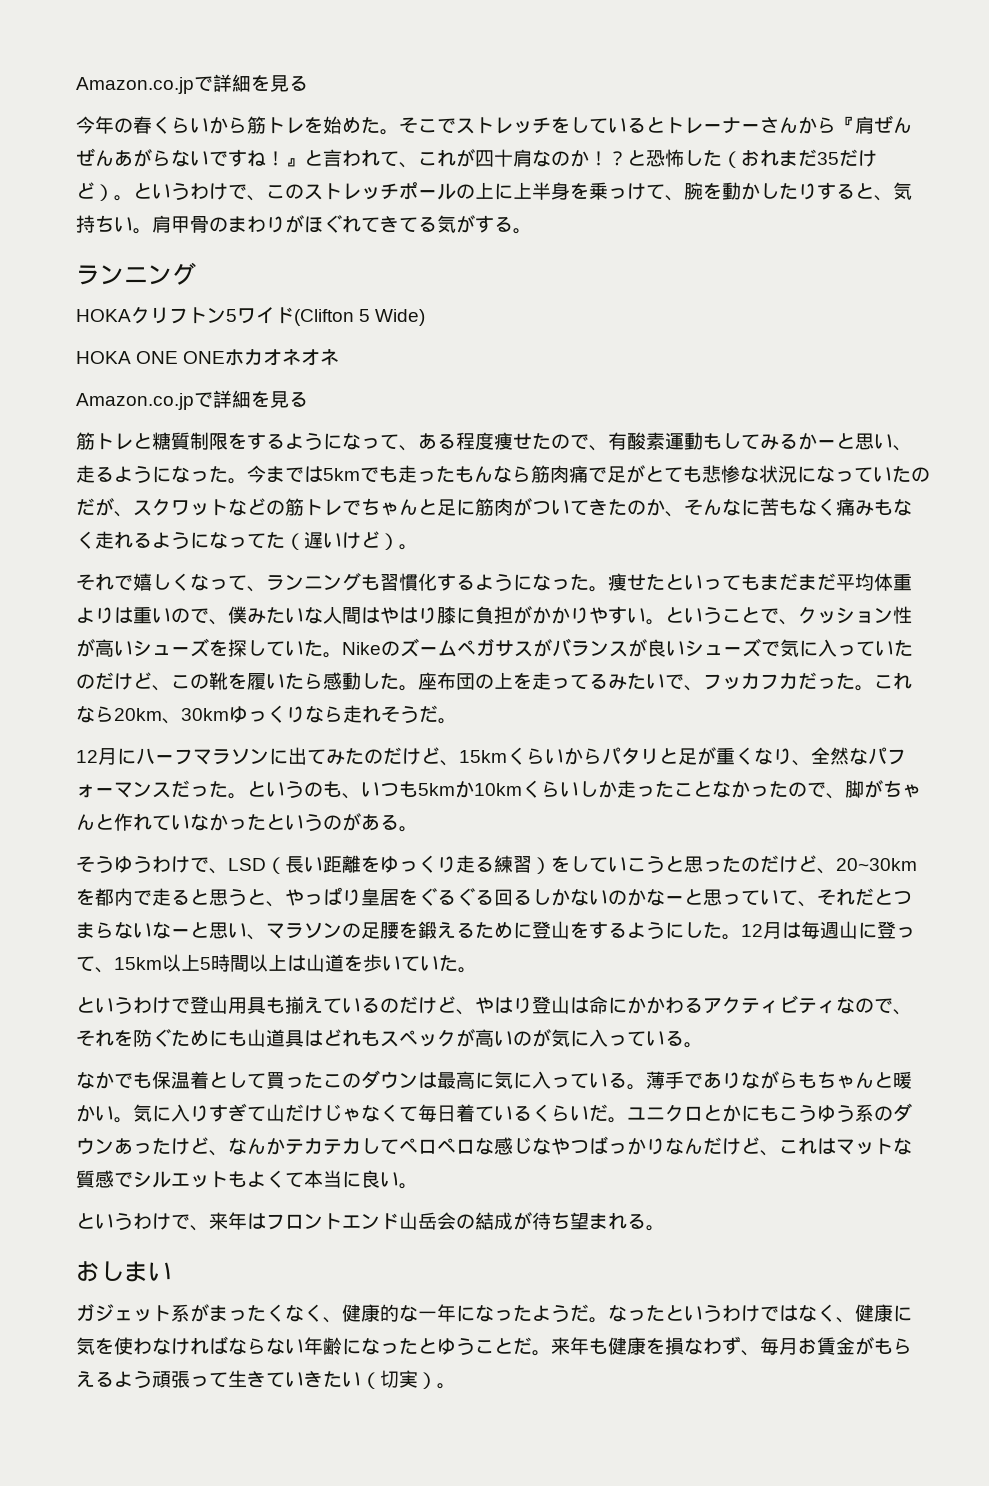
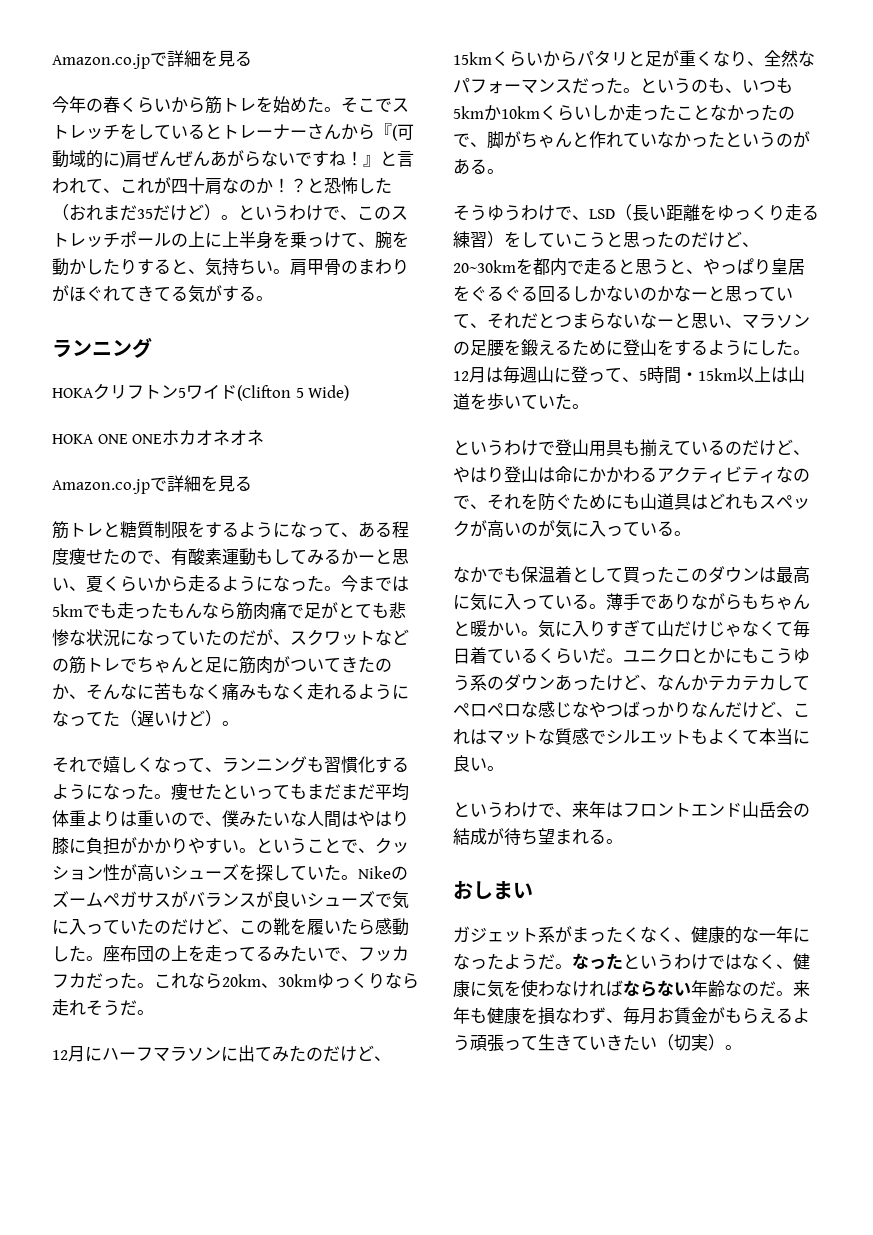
- そこでストレッチをしているとトレーナーさんから『肩ぜんぜんあがらないですね！』と言われて、これが四十肩なのか！
+ そこでストレッチをしているとトレーナーさんから『(可動域的に)肩ぜんぜんあがらないですね！』と言われて、これが四十肩なのか！
- 筋トレと糖質制限をするようになって、ある程度痩せたので、有酸素運動もしてみるかーと思い、走るようになった。
+ 筋トレと糖質制限をするようになって、ある程度痩せたので、有酸素運動もしてみるかーと思い、夏くらいから走るようになった。
- 12月は毎週山に登って、15km以上5時間以上は山道を歩いていた。
+ 12月は毎週山に登って、5時間・15km以上は山道を歩いていた。
- なったというわけではなく、健康に気を使わなければならない年齢になったとゆうことだ。
+ なったというわけではなく、健康に気を使わなければならない年齢なのだ。

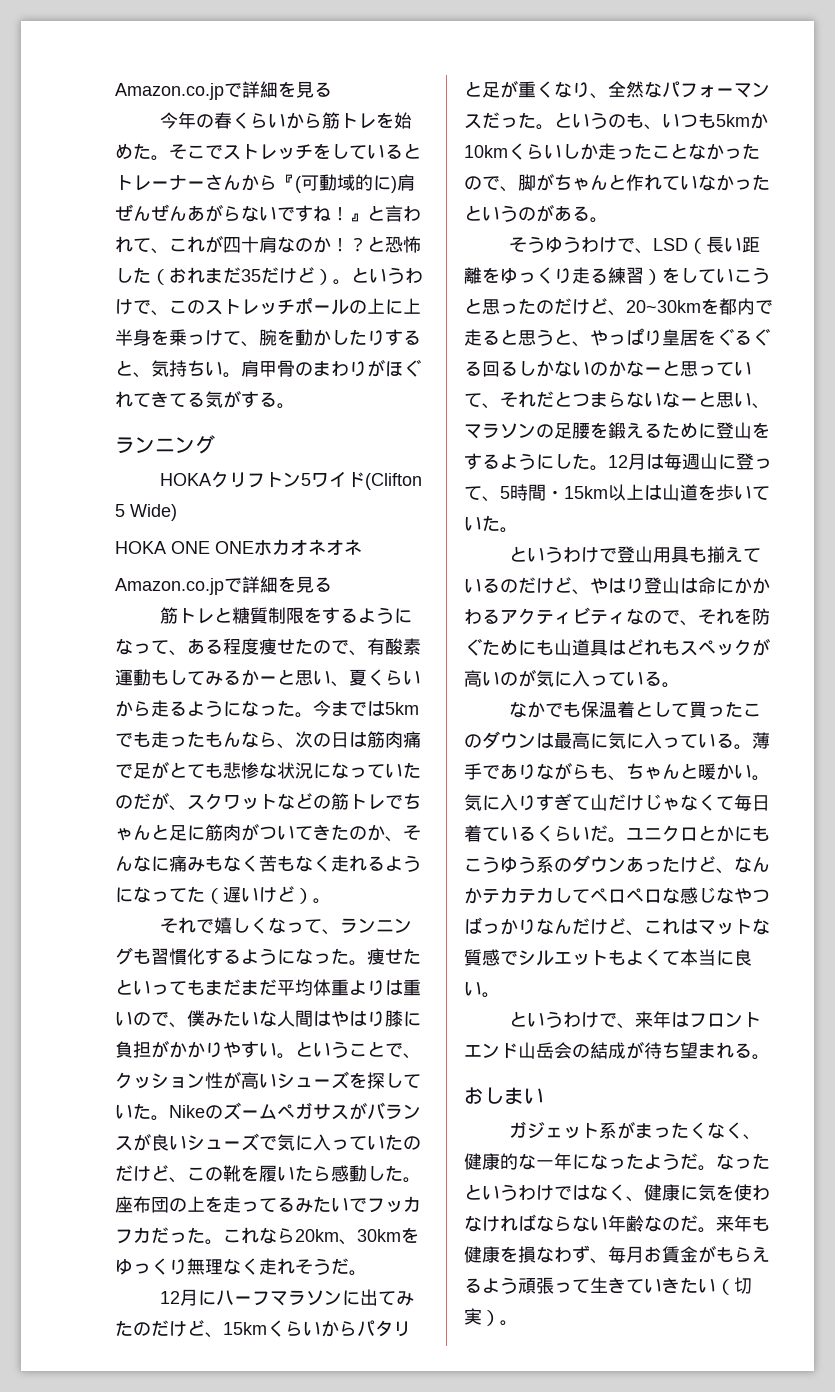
- 今までは5kmでも走ったもんなら筋肉痛で足がとても悲惨な状況になっていたのだが、スクワットなどの筋トレでちゃんと足に筋肉がついてきたのか、そんなに苦もなく痛みもなく走れるようになってた（遅いけど）。
+ 今までは5kmでも走ったもんなら、次の日は筋肉痛で足がとても悲惨な状況になっていたのだが、スクワットなどの筋トレでちゃんと足に筋肉がついてきたのか、そんなに痛みもなく苦もなく走れるようになってた（遅いけど）。
- 座布団の上を走ってるみたいで、フッカフカだった。
+ 座布団の上を走ってるみたいでフッカフカだった。
- これなら20km、30kmゆっくりなら走れそうだ。
+ これなら20km、30kmをゆっくり無理なく走れそうだ。
- 薄手でありながらもちゃんと暖かい。
+ 薄手でありながらも、ちゃんと暖かい。

